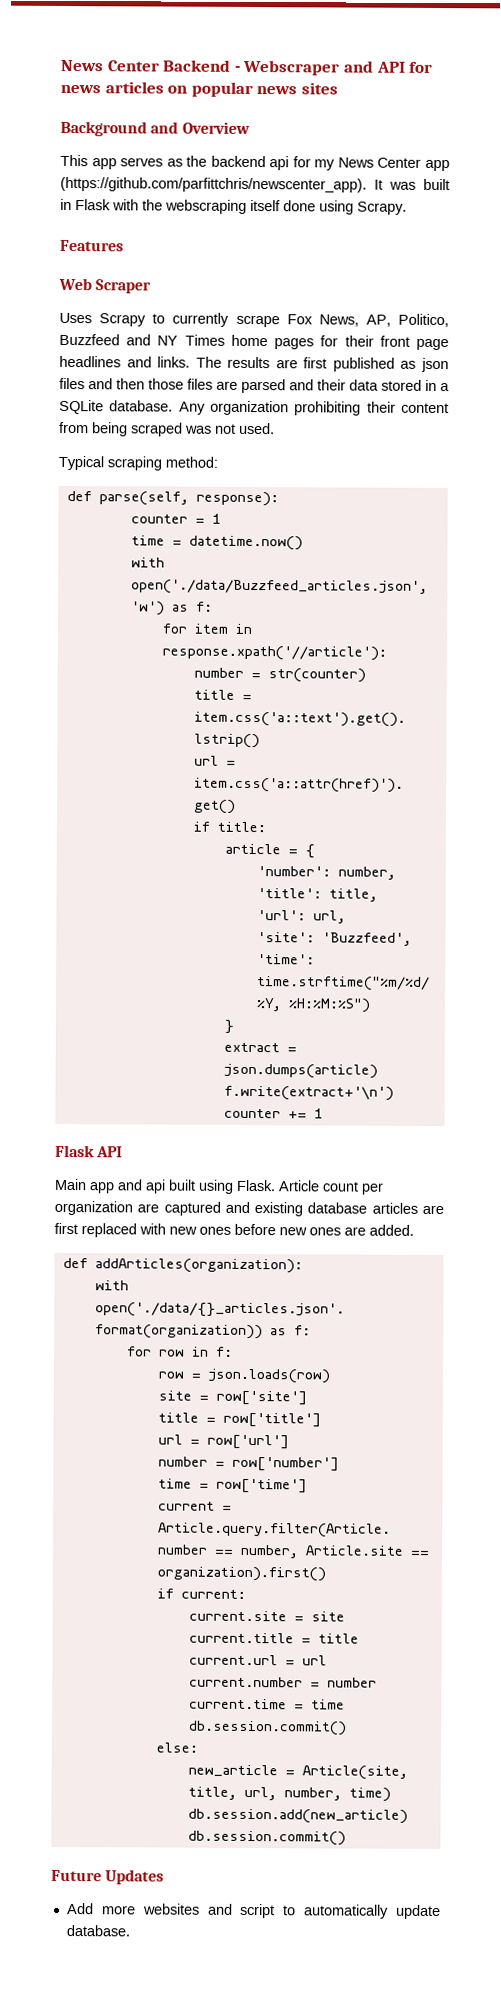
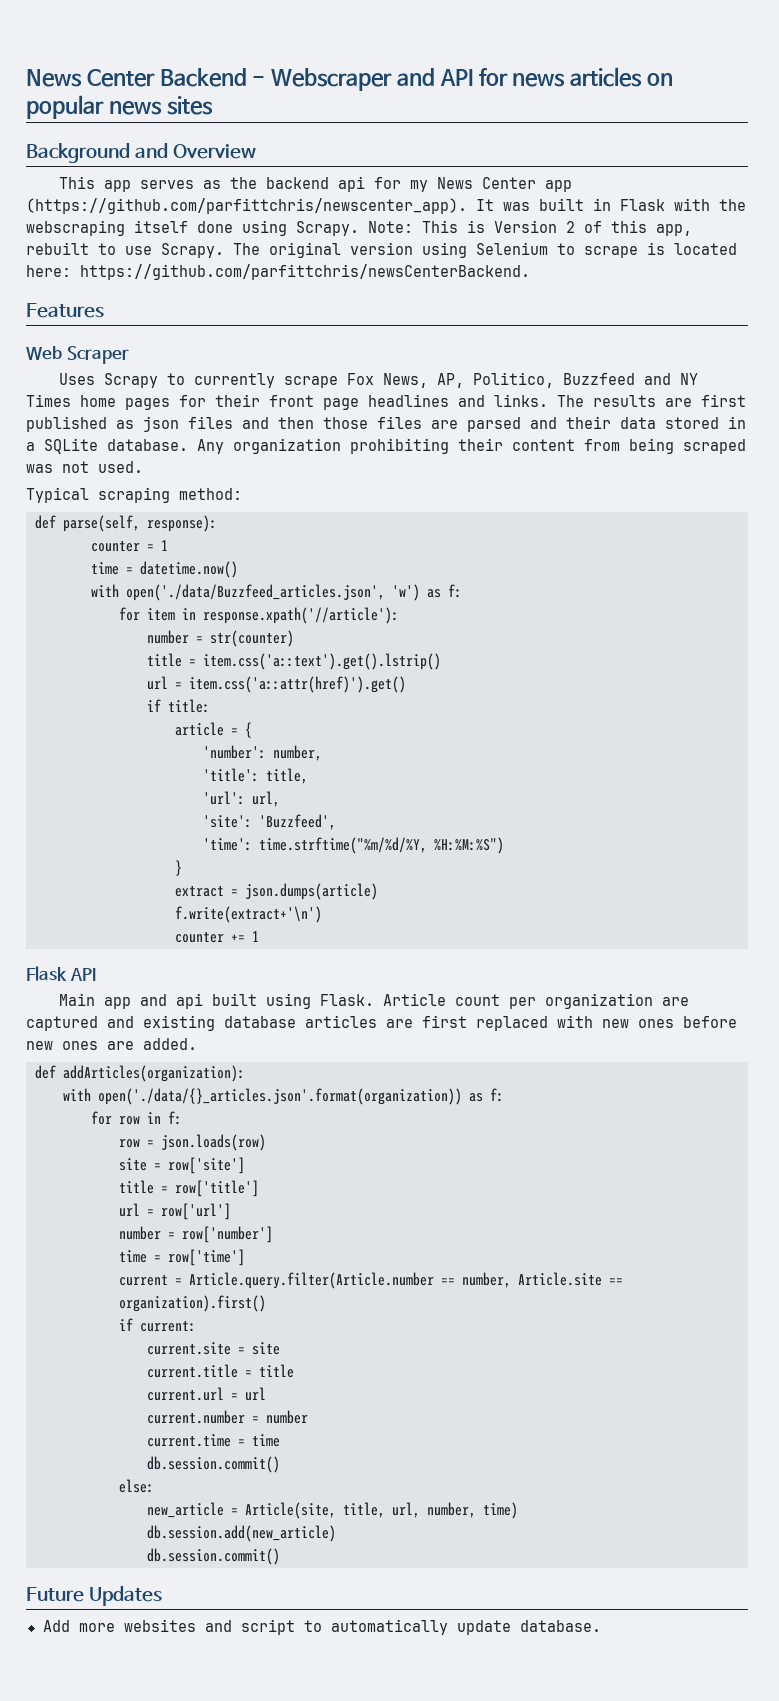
+ Note: This is Version 2 of this app, rebuilt to use Scrapy. The original version using Selenium to scrape is located here: https://github.com/parfittchris/newsCenterBackend.

